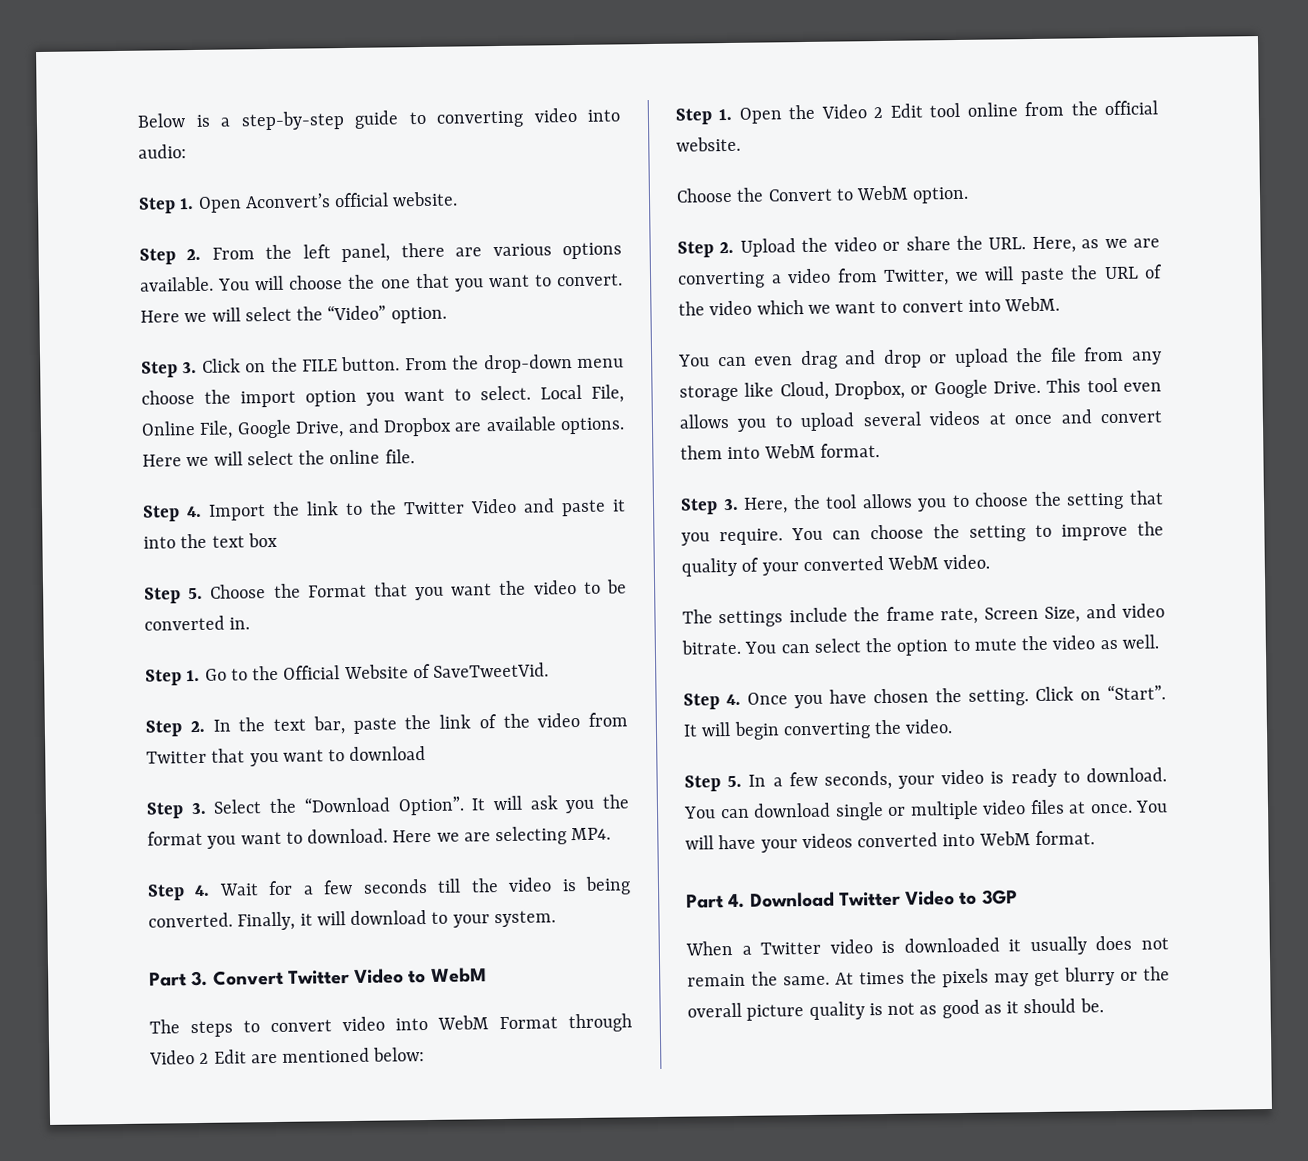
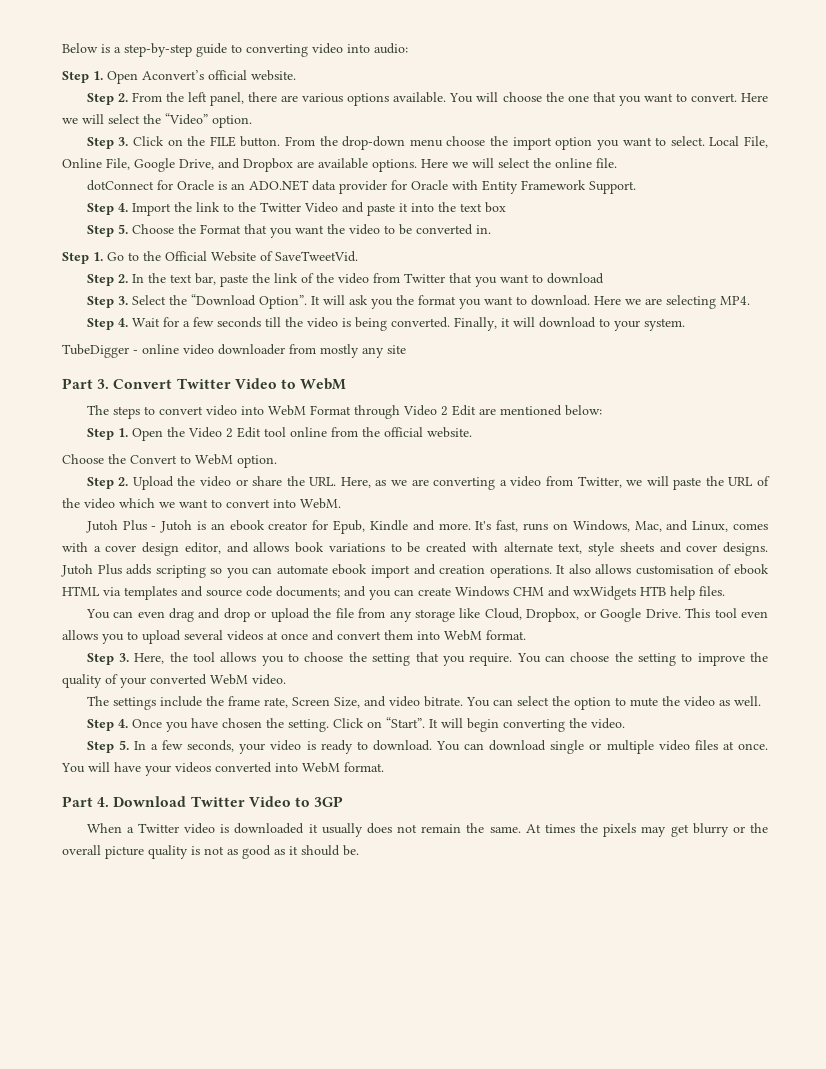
+ dotConnect for Oracle is an ADO.NET data provider for Oracle with Entity Framework Support.
+ TubeDigger - online video downloader from mostly any site
+ Jutoh Plus - Jutoh is an ebook creator for Epub, Kindle and more. It's fast, runs on Windows, Mac, and Linux, comes with a cover design editor, and allows book variations to be created with alternate text, style sheets and cover designs. Jutoh Plus adds scripting so you can automate ebook import and creation operations. It also allows customisation of ebook HTML via templates and source code documents; and you can create Windows CHM and wxWidgets HTB help files.

